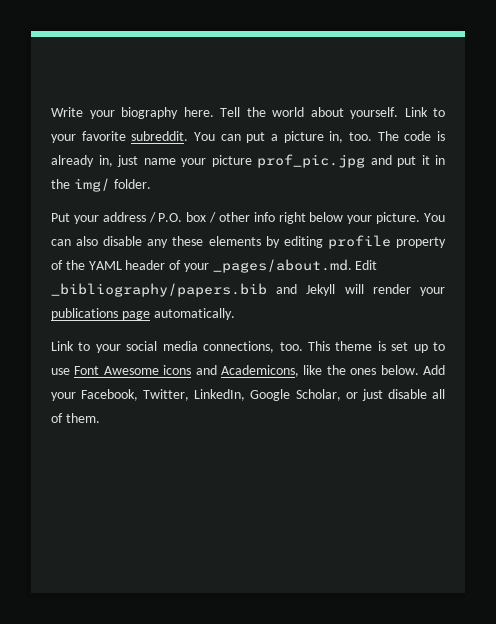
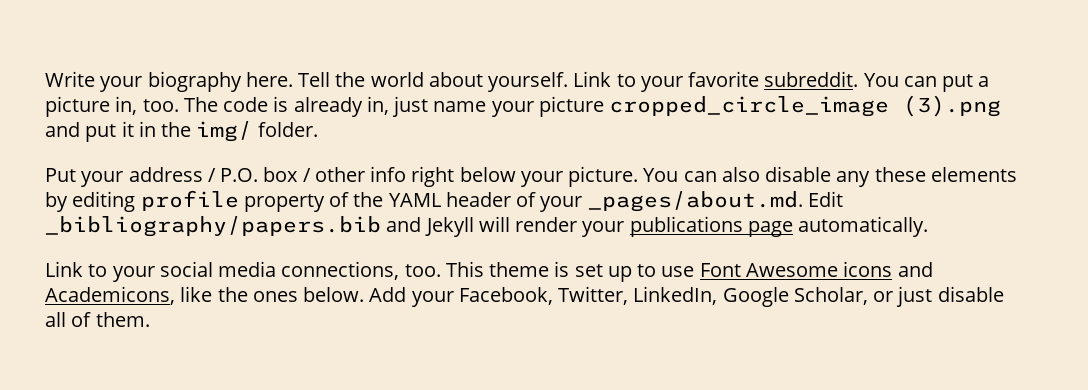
- The code is already in, just name your picture prof_pic.jpg and put it in the img/ folder.
+ The code is already in, just name your picture cropped_circle_image (3).png and put it in the img/ folder.

